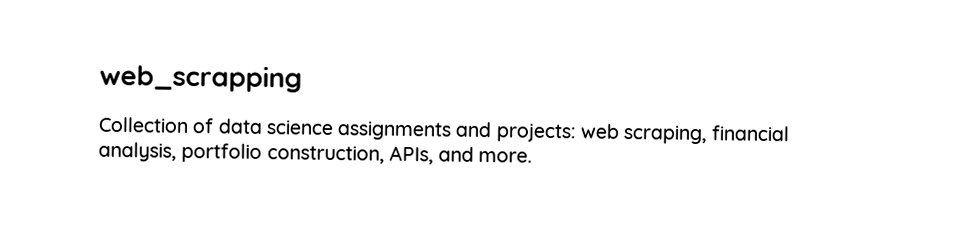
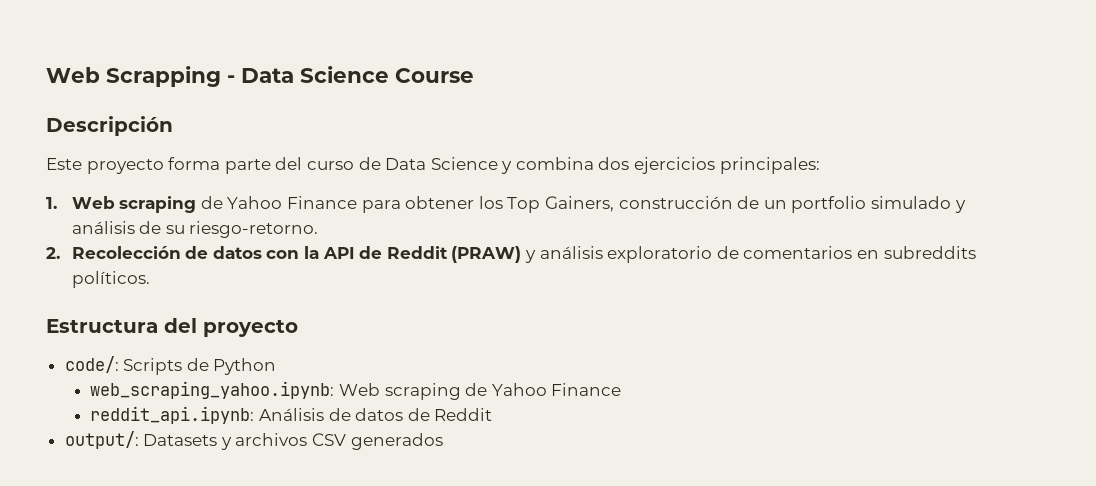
- web_scrapping
- Collection of data science assignments and projects: web scraping, financial analysis, portfolio construction, APIs, and more.
+ Web Scrapping - Data Science Course
+ Descripción
+ Este proyecto forma parte del curso de Data Science y combina dos ejercicios principales:
+ 1. Web scraping de Yahoo Finance para obtener los Top Gainers, construcción de un portfolio simulado y análisis de su riesgo-retorno.
+ 2. Recolección de datos con la API de Reddit (PRAW) y análisis exploratorio de comentarios en subreddits políticos.
+ Estructura del proyecto
+ code/: Scripts de Python
+ web_scraping_yahoo.ipynb: Web scraping de Yahoo Finance
+ reddit_api.ipynb: Análisis de datos de Reddit
+ output/: Datasets y archivos CSV generados

